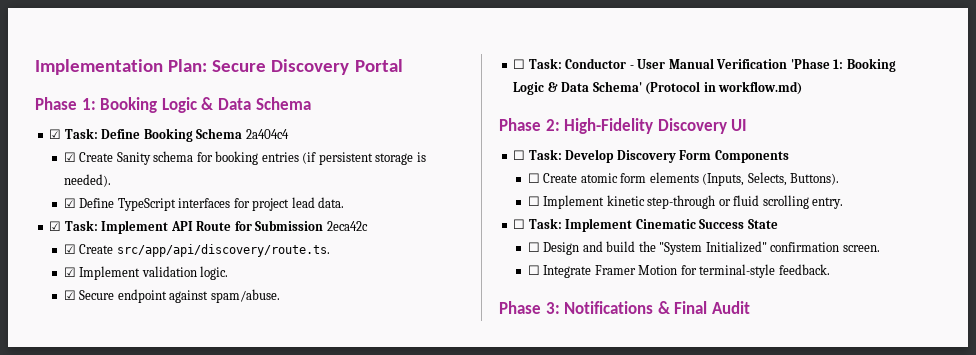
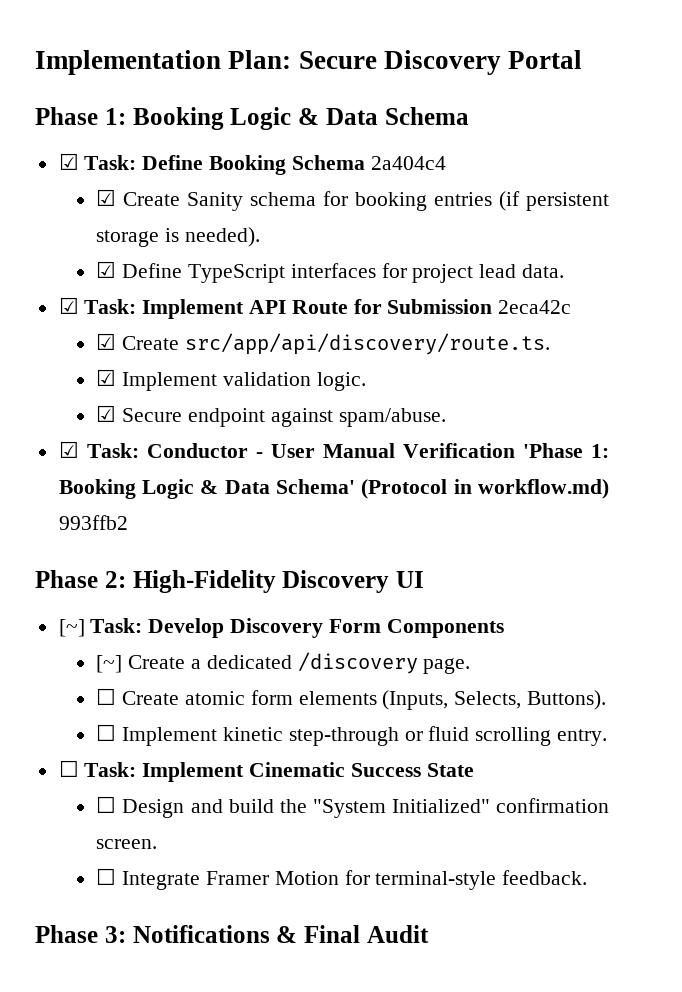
- ☐ Task: Conductor - User Manual Verification 'Phase 1: Booking Logic & Data Schema' (Protocol in workflow.md)
+ ☑ Task: Conductor - User Manual Verification 'Phase 1: Booking Logic & Data Schema' (Protocol in workflow.md) 993ffb2
- ☐ Task: Develop Discovery Form Components
+ [~] Task: Develop Discovery Form Components
+ [~] Create a dedicated /discovery page.

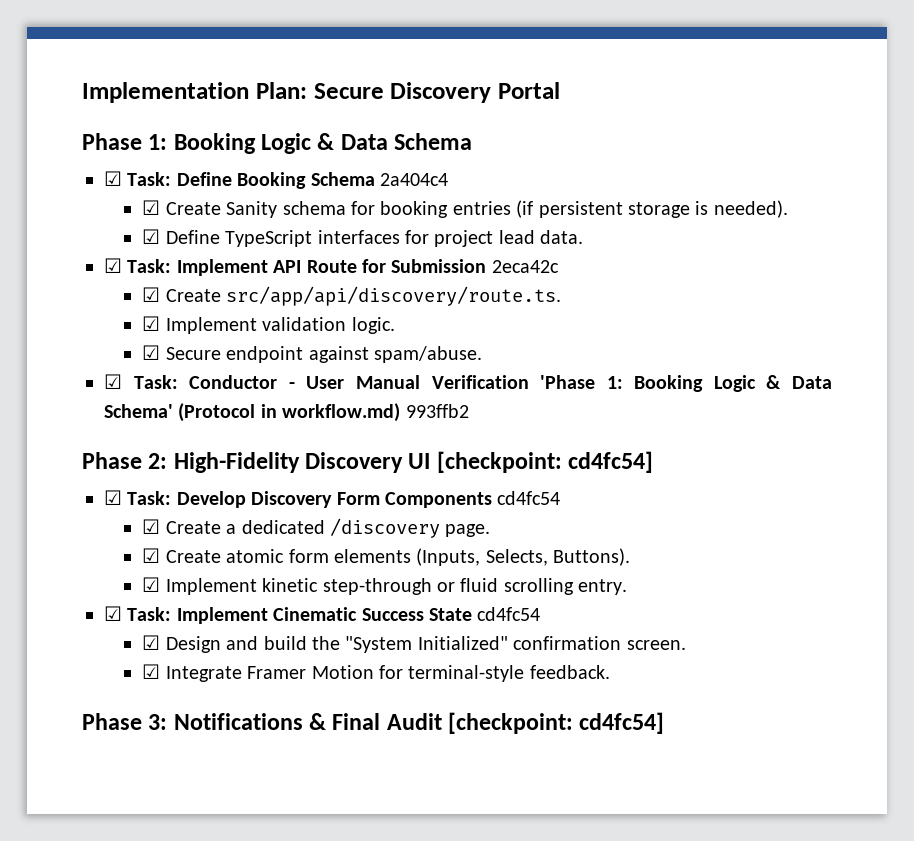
- Phase 2: High-Fidelity Discovery UI
- [~] Task: Develop Discovery Form Components
- [~] Create a dedicated /discovery page.
+ Phase 2: High-Fidelity Discovery UI [checkpoint: cd4fc54]
+ ☑ Task: Develop Discovery Form Components cd4fc54
+ ☑ Create a dedicated /discovery page.
- ☐ Create atomic form elements (Inputs, Selects, Buttons).
+ ☑ Create atomic form elements (Inputs, Selects, Buttons).
- ☐ Implement kinetic step-through or fluid scrolling entry.
+ ☑ Implement kinetic step-through or fluid scrolling entry.
- ☐ Task: Implement Cinematic Success State
- ☐ Design and build the "System Initialized" confirmation screen.
+ ☑ Task: Implement Cinematic Success State cd4fc54
+ ☑ Design and build the "System Initialized" confirmation screen.
- ☐ Integrate Framer Motion for terminal-style feedback.
+ ☑ Integrate Framer Motion for terminal-style feedback.
- Phase 3: Notifications & Final Audit
+ Phase 3: Notifications & Final Audit [checkpoint: cd4fc54]

